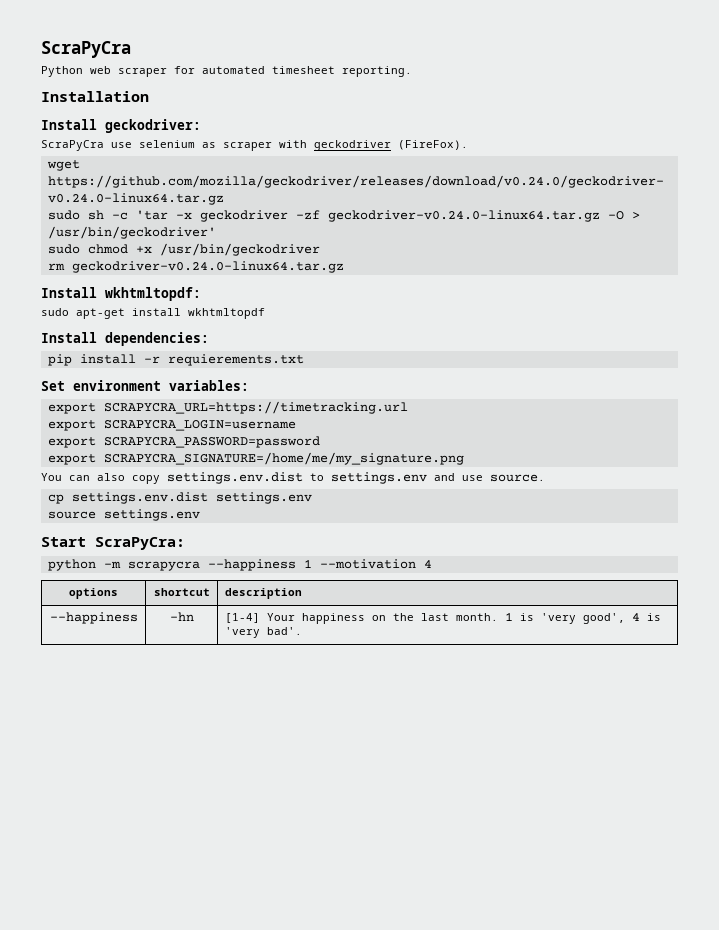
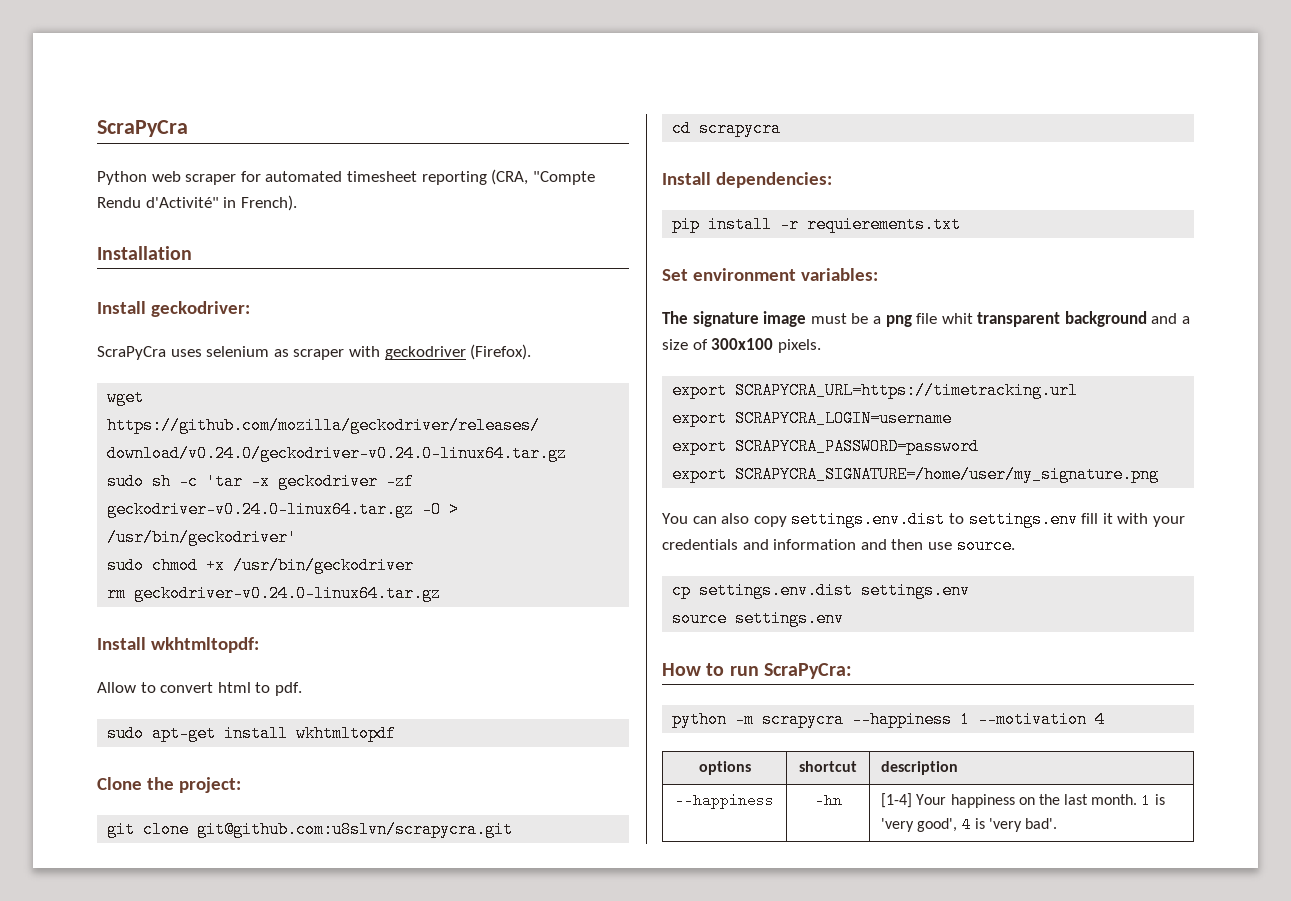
- Python web scraper for automated timesheet reporting.
+ Python web scraper for automated timesheet reporting (CRA, "Compte Rendu d'Activité" in French).
- ScraPyCra use selenium as scraper with geckodriver (FireFox).
+ ScraPyCra uses selenium as scraper with geckodriver (Firefox).
+ Allow to convert html to pdf.
  sudo apt-get install wkhtmltopdf
+ Clone the project:
+ git clone git@github.com:u8slvn/scrapycra.git
+ cd scrapycra
+ The signature image must be a png file whit transparent background and a size of 300x100 pixels.
- export SCRAPYCRA_SIGNATURE=/home/me/my_signature.png
+ export SCRAPYCRA_SIGNATURE=/home/user/my_signature.png
- You can also copy settings.env.dist to settings.env and use source.
+ You can also copy settings.env.dist to settings.env fill it with your credentials and information and then use source.
- Start ScraPyCra:
+ How to run ScraPyCra:

